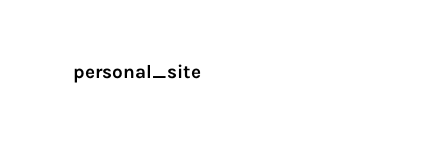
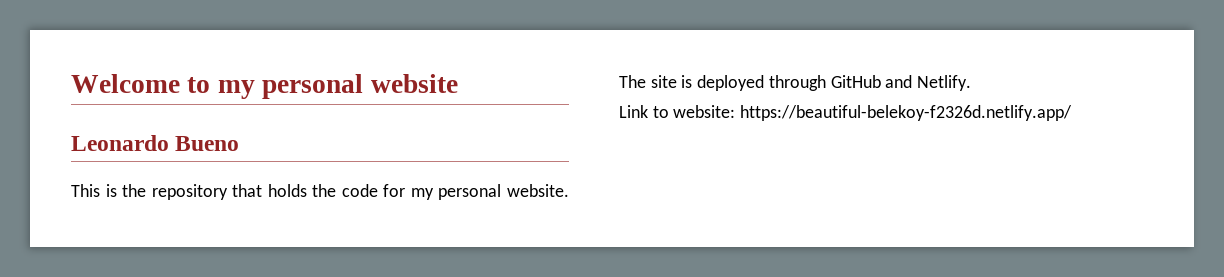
- personal_site
+ Welcome to my personal website
+ Leonardo Bueno
+ This is the repository that holds the code for my personal website. The site is deployed through GitHub and Netlify.
+ Link to website: https://beautiful-belekoy-f2326d.netlify.app/

